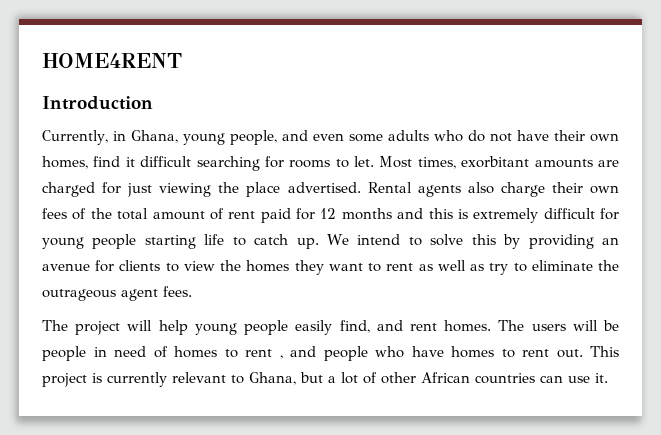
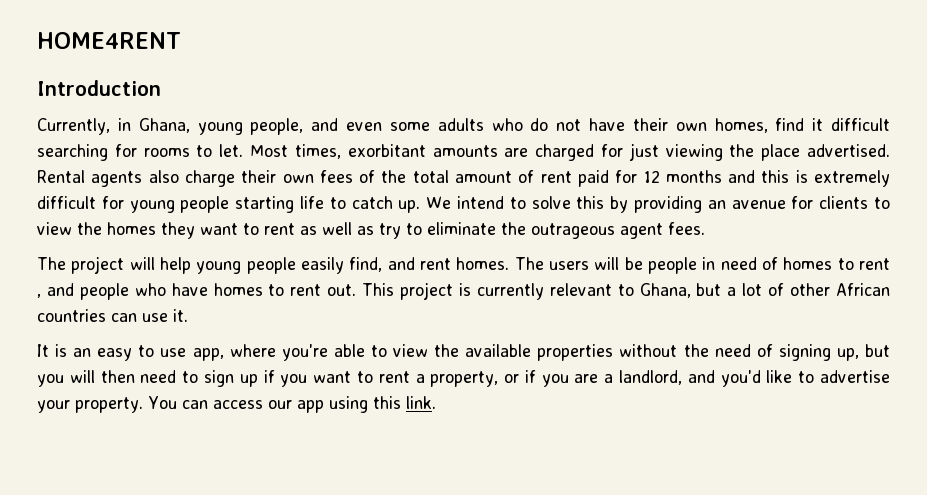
+ It is an easy to use app, where you're able to view the available properties without the need of signing up, but you will then need to sign up if you want to rent a property, or if you are a landlord, and you'd like to advertise your property. You can access our app using this link.

